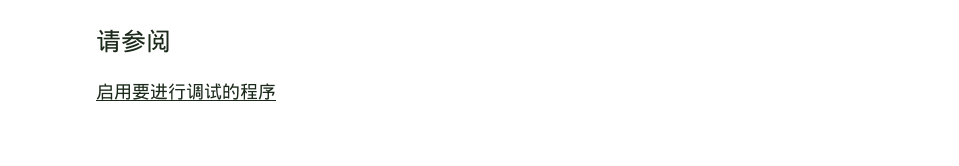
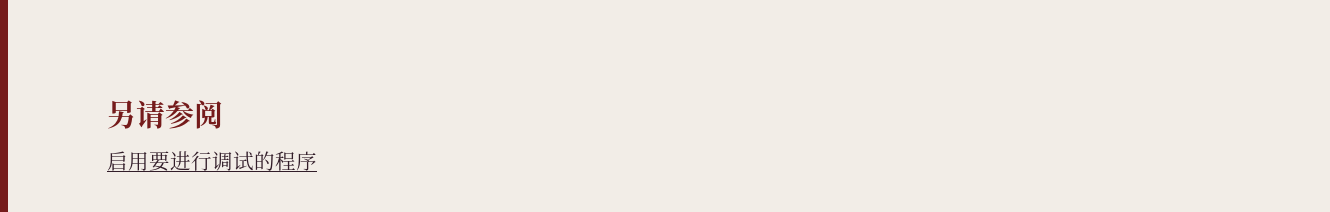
- 请参阅
+ 另请参阅

